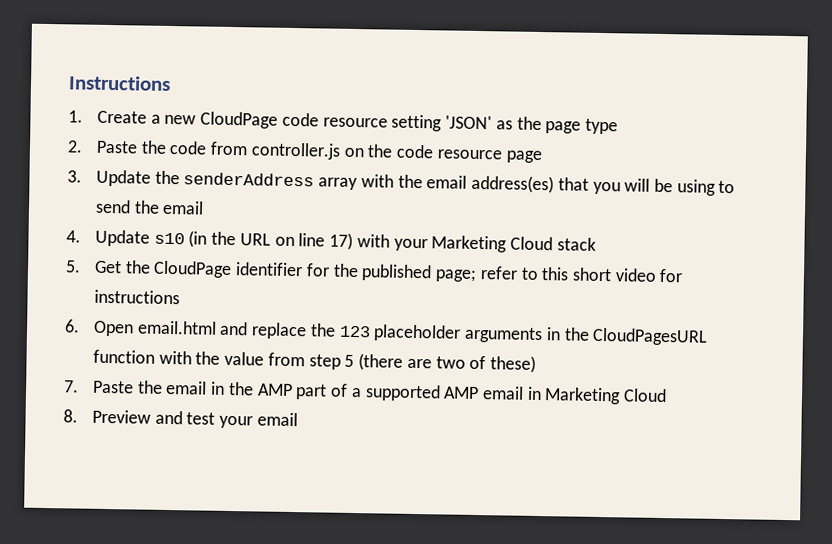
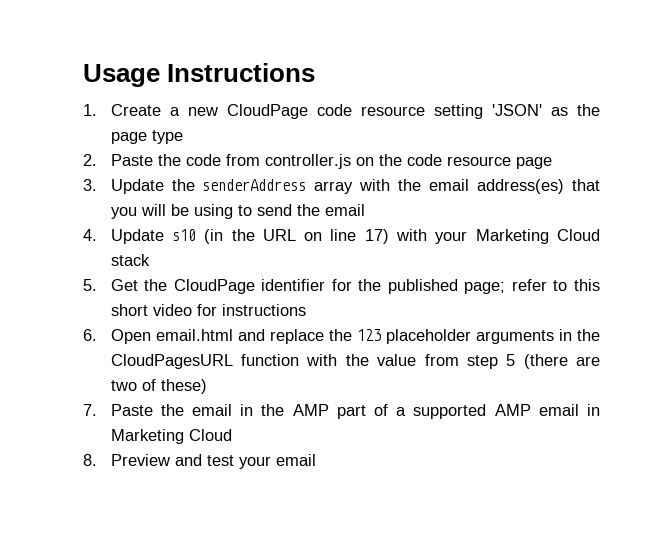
- Instructions
+ Usage Instructions

